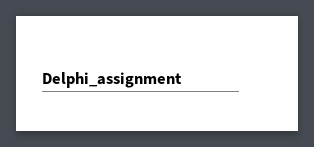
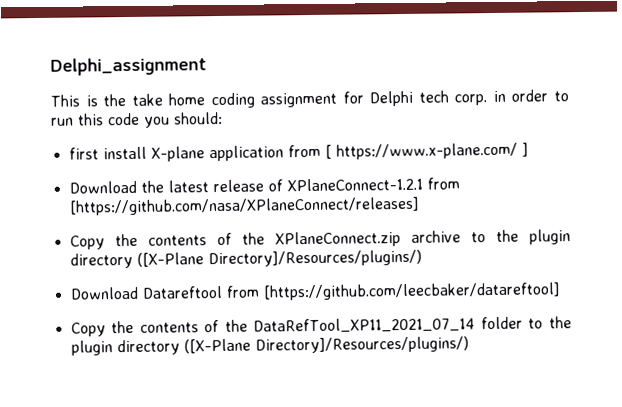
+ This is the take home coding assignment for Delphi tech corp. in order to run this code you should:
+ first install X-plane application from [ https://www.x-plane.com/ ]
+ Download the latest release of XPlaneConnect-1.2.1 from [https://github.com/nasa/XPlaneConnect/releases]
+ Copy the contents of the XPlaneConnect.zip archive to the plugin directory ([X-Plane Directory]/Resources/plugins/)
+ Download Datareftool from [https://github.com/leecbaker/datareftool]
+ Copy the contents of the DataRefTool_XP11_2021_07_14 folder to the plugin directory ([X-Plane Directory]/Resources/plugins/)

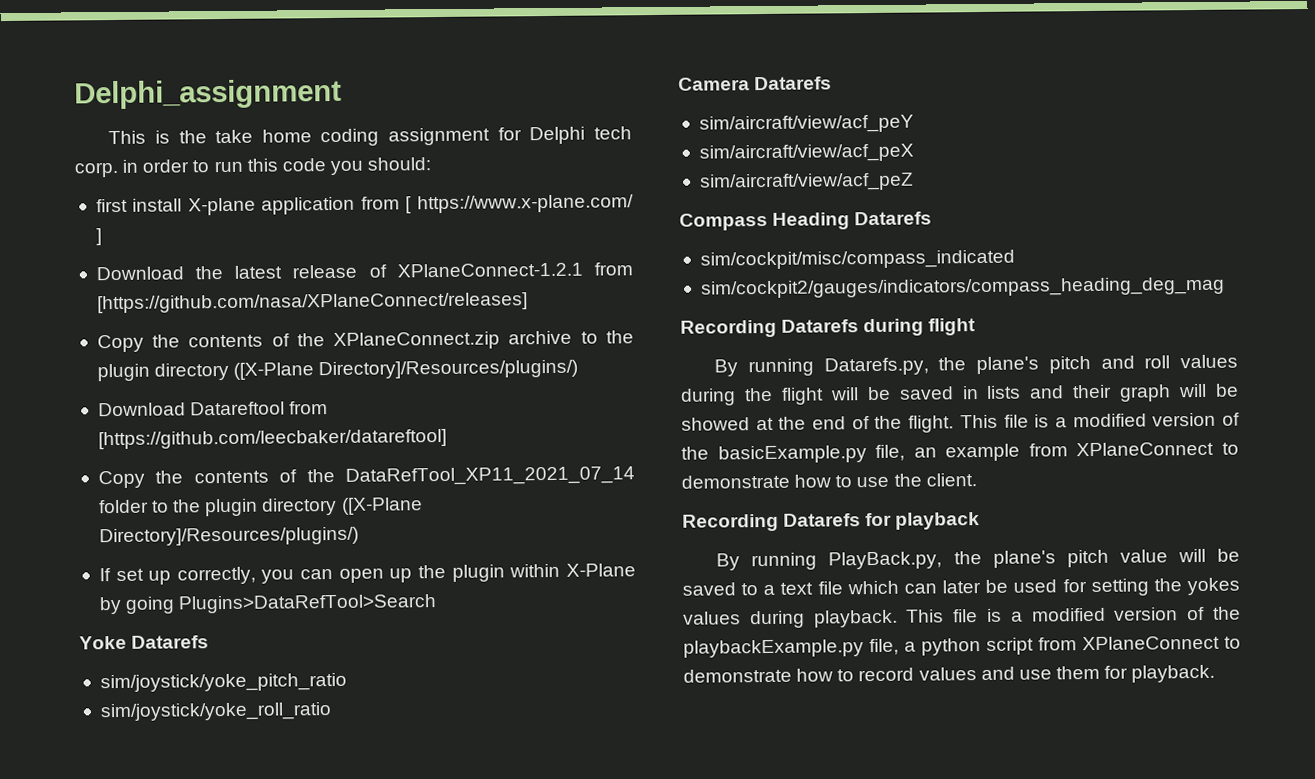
+ If set up correctly, you can open up the plugin within X-Plane by going Plugins>DataRefTool>Search
+ Yoke Datarefs
+ sim/joystick/yoke_pitch_ratio
+ sim/joystick/yoke_roll_ratio
+ Camera Datarefs
+ sim/aircraft/view/acf_peY
+ sim/aircraft/view/acf_peX
+ sim/aircraft/view/acf_peZ
+ Compass Heading Datarefs
+ sim/cockpit/misc/compass_indicated
+ sim/cockpit2/gauges/indicators/compass_heading_deg_mag
+ Recording Datarefs during flight
+ By running Datarefs.py, the plane's pitch and roll values during the flight will be saved in lists and their graph will be showed at the end of the flight. This file is a modified version of the basicExample.py file, an example from XPlaneConnect to demonstrate how to use the client.
+ Recording Datarefs for playback
+ By running PlayBack.py, the plane's pitch value will be saved to a text file which can later be used for setting the yokes values during playback. This file is a modified version of the playbackExample.py file, a python script from XPlaneConnect to demonstrate how to record values and use them for playback.

